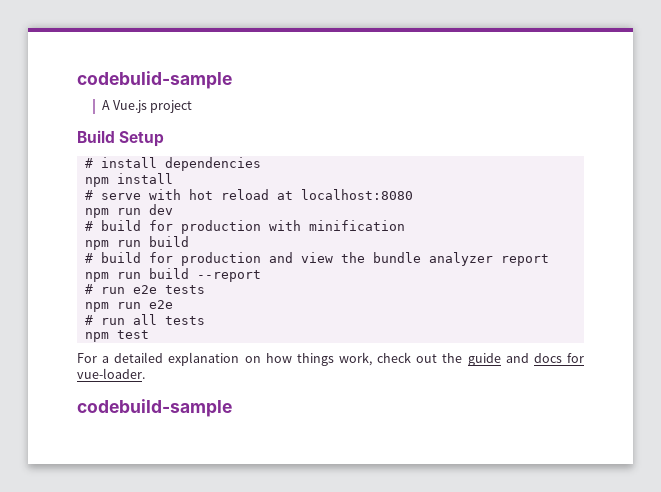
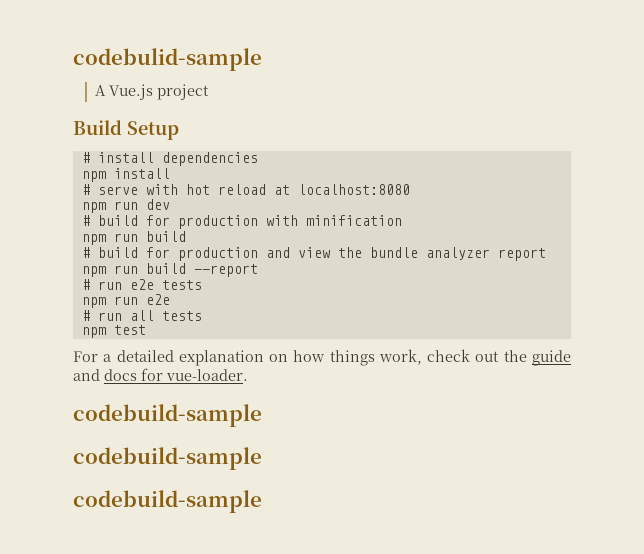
  For a detailed explanation on how things work, check out the guide and docs for vue-loader.
+ codebuild-sample
+ codebuild-sample

